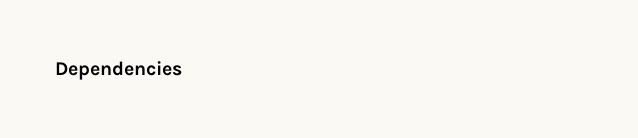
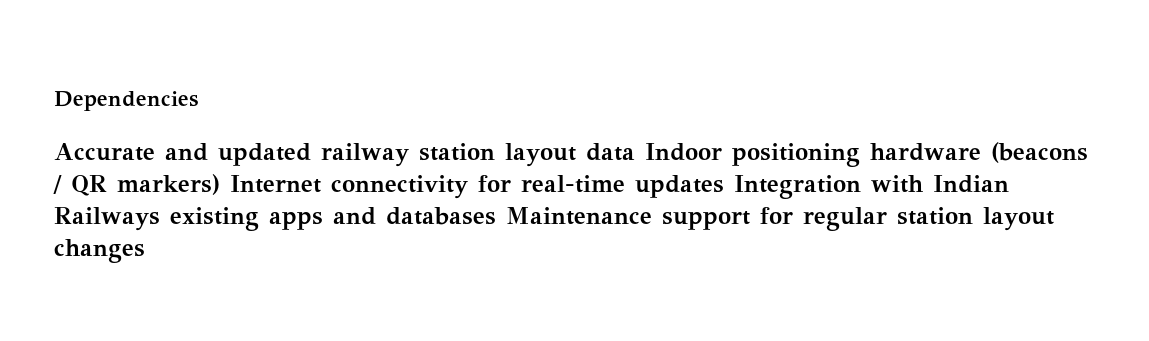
+ Accurate and updated railway station layout data Indoor positioning hardware (beacons / QR markers) Internet connectivity for real-time updates Integration with Indian Railways existing apps and databases Maintenance support for regular station layout changes

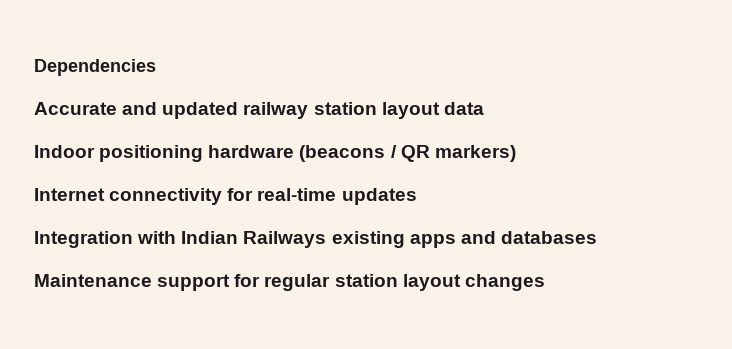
- Accurate and updated railway station layout data Indoor positioning hardware (beacons / QR markers) Internet connectivity for real-time updates Integration with Indian Railways existing apps and databases Maintenance support for regular station layout changes
+ Accurate and updated railway station layout data
+ Indoor positioning hardware (beacons / QR markers)
+ Internet connectivity for real-time updates
+ Integration with Indian Railways existing apps and databases
+ Maintenance support for regular station layout changes

